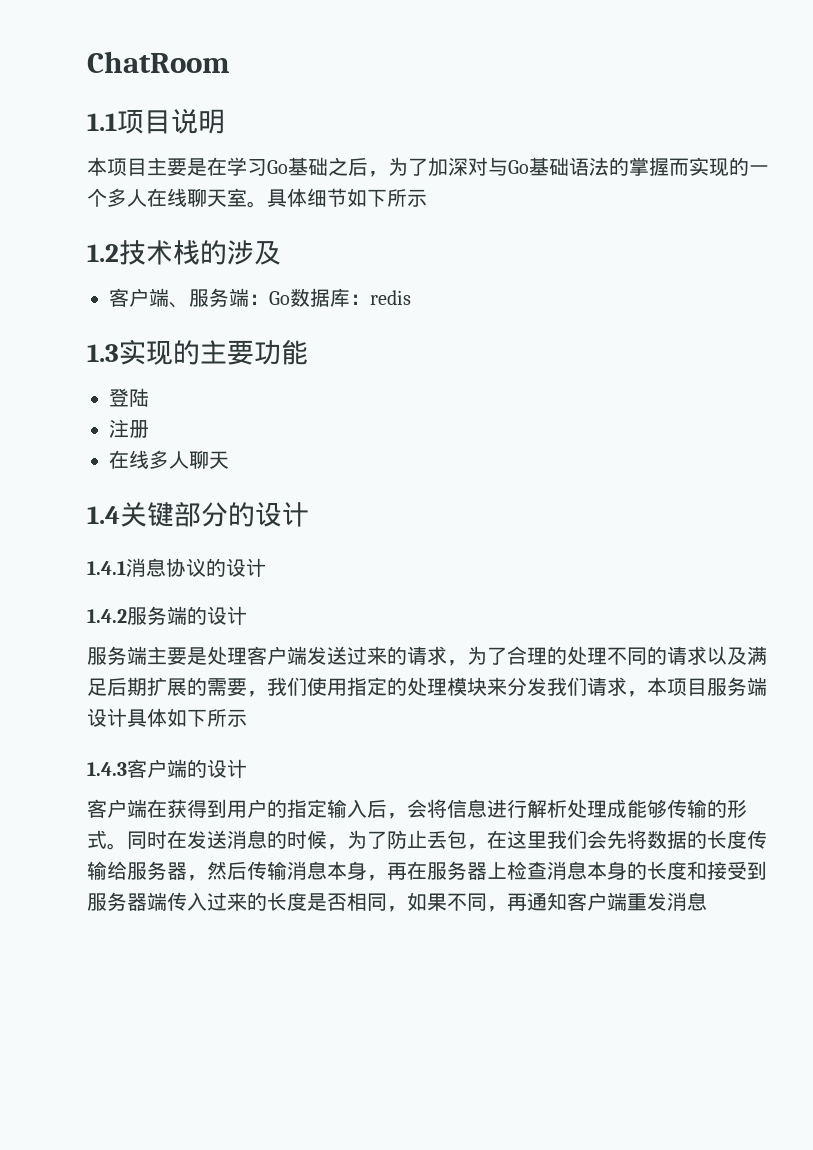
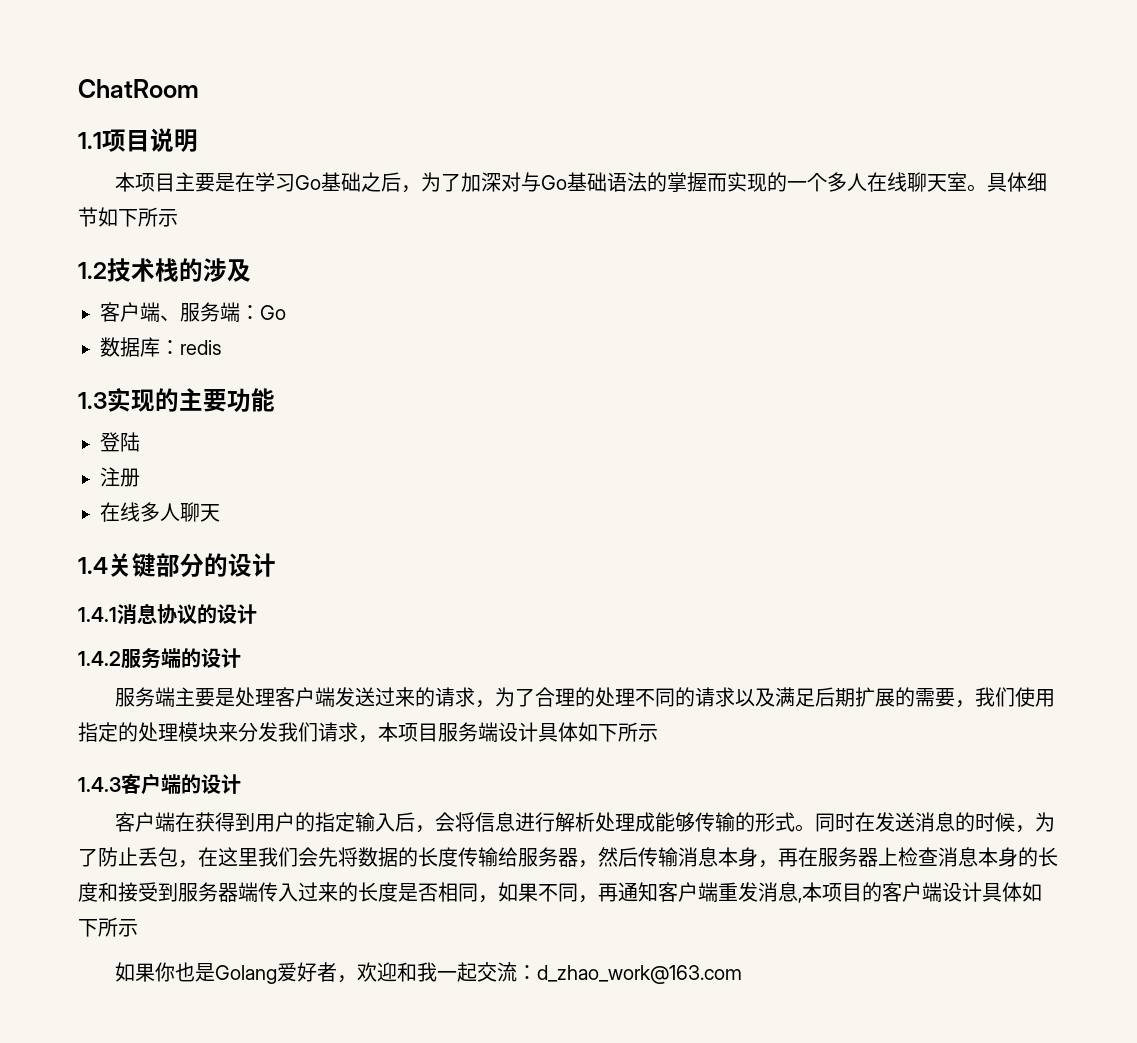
- 客户端、服务端：Go数据库：redis
+ 客户端、服务端：Go
+ 数据库：redis
- 同时在发送消息的时候，为了防止丢包，在这里我们会先将数据的长度传输给服务器，然后传输消息本身，再在服务器上检查消息本身的长度和接受到服务器端传入过来的长度是否相同，如果不同，再通知客户端重发消息
+ 同时在发送消息的时候，为了防止丢包，在这里我们会先将数据的长度传输给服务器，然后传输消息本身，再在服务器上检查消息本身的长度和接受到服务器端传入过来的长度是否相同，如果不同，再通知客户端重发消息,本项目的客户端设计具体如下所示
+ 如果你也是Golang爱好者，欢迎和我一起交流：d_zhao_work@163.com

